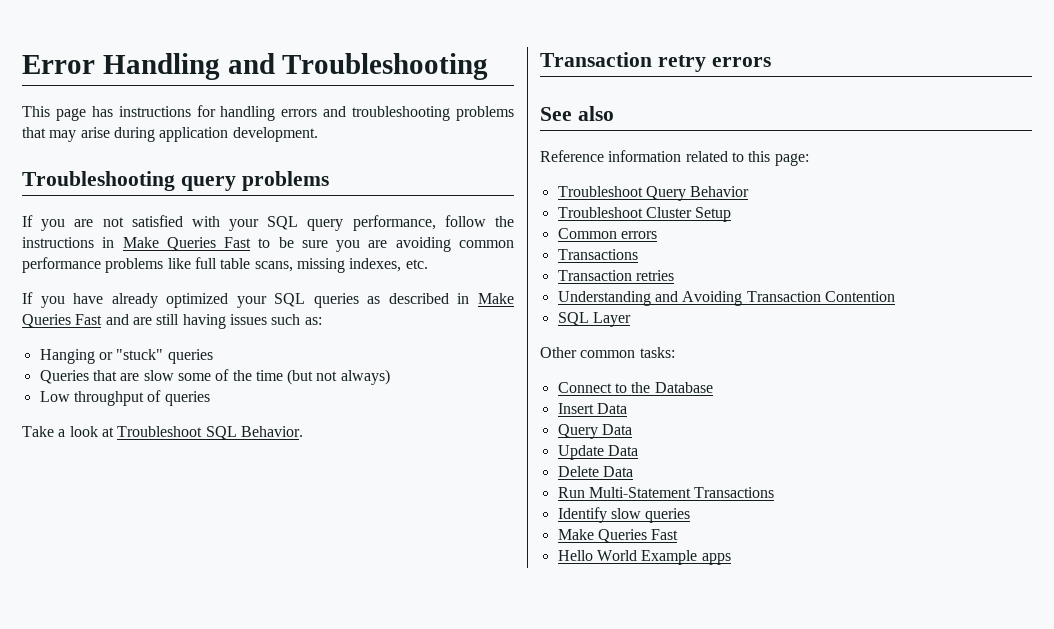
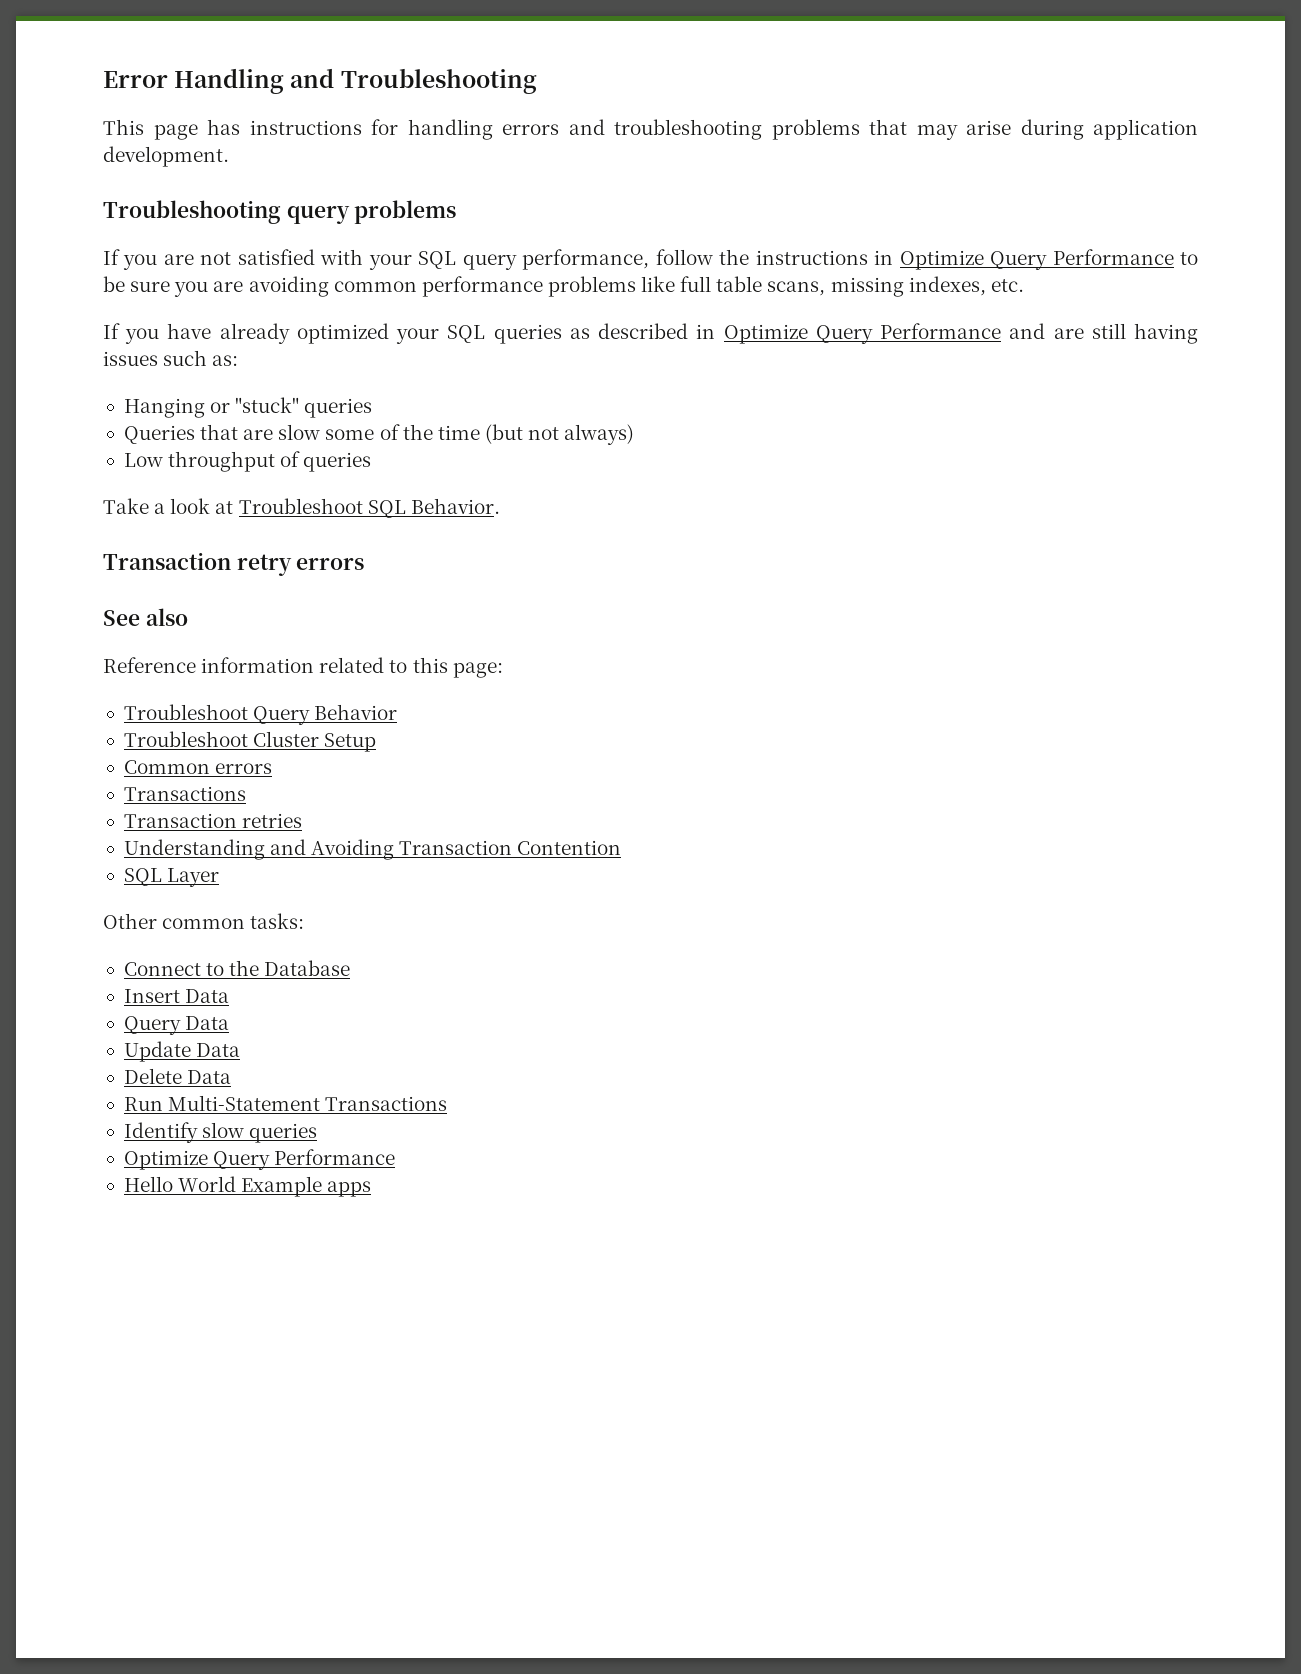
- If you are not satisfied with your SQL query performance, follow the instructions in Make Queries Fast to be sure you are avoiding common performance problems like full table scans, missing indexes, etc.
+ If you are not satisfied with your SQL query performance, follow the instructions in Optimize Query Performance to be sure you are avoiding common performance problems like full table scans, missing indexes, etc.
- If you have already optimized your SQL queries as described in Make Queries Fast and are still having issues such as:
+ If you have already optimized your SQL queries as described in Optimize Query Performance and are still having issues such as:
  Identify slow queries
- Make Queries Fast
+ Optimize Query Performance

